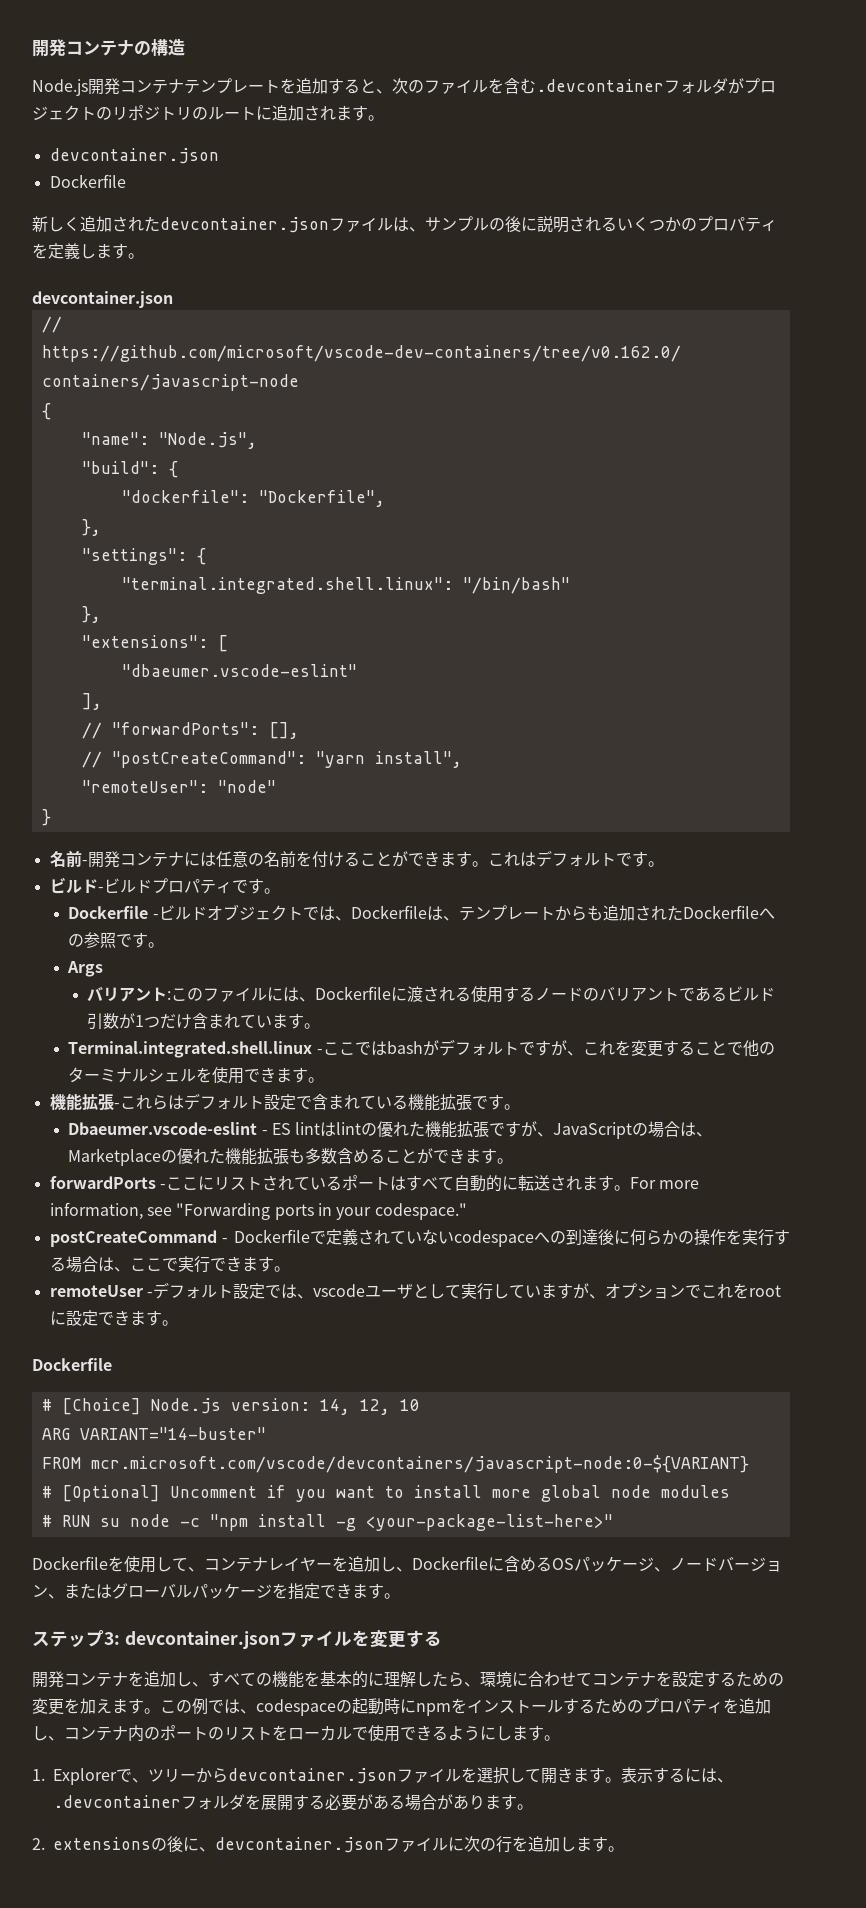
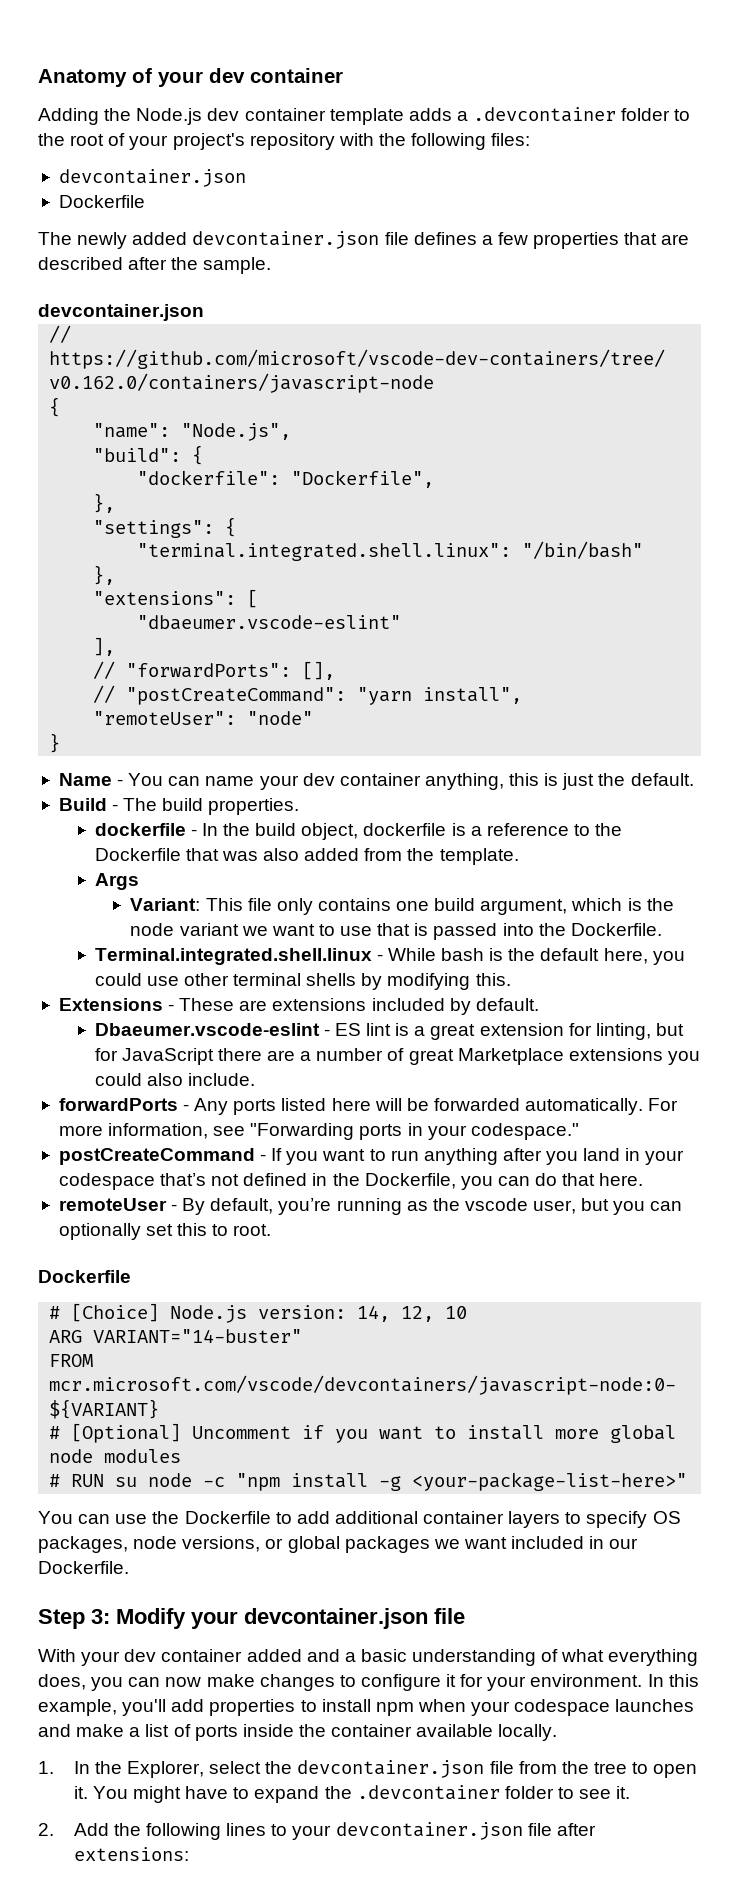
- 開発コンテナの構造
- Node.js開発コンテナテンプレートを追加すると、次のファイルを含む.devcontainerフォルダがプロジェクトのリポジトリのルートに追加されます。
+ Anatomy of your dev container
+ Adding the Node.js dev container template adds a .devcontainer folder to the root of your project's repository with the following files:
  devcontainer.json
  Dockerfile
- 新しく追加されたdevcontainer.jsonファイルは、サンプルの後に説明されるいくつかのプロパティを定義します。
+ The newly added devcontainer.json file defines a few properties that are described after the sample.
- 名前-開発コンテナには任意の名前を付けることができます。これはデフォルトです。
- ビルド-ビルドプロパティです。
- Dockerfile -ビルドオブジェクトでは、Dockerfileは、テンプレートからも追加されたDockerfileへの参照です。
+ Name - You can name your dev container anything, this is just the default.
+ Build - The build properties.
+ dockerfile - In the build object, dockerfile is a reference to the Dockerfile that was also added from the template.
  Args
- バリアント:このファイルには、Dockerfileに渡される使用するノードのバリアントであるビルド引数が1つだけ含まれています。
- Terminal.integrated.shell.linux -ここではbashがデフォルトですが、これを変更することで他のターミナルシェルを使用できます。
- 機能拡張-これらはデフォルト設定で含まれている機能拡張です。
- Dbaeumer.vscode-eslint - ES lintはlintの優れた機能拡張ですが、JavaScriptの場合は、Marketplaceの優れた機能拡張も多数含めることができます。
- forwardPorts -ここにリストされているポートはすべて自動的に転送されます。
+ Variant: This file only contains one build argument, which is the node variant we want to use that is passed into the Dockerfile.
+ Terminal.integrated.shell.linux - While bash is the default here, you could use other terminal shells by modifying this.
+ Extensions - These are extensions included by default.
+ Dbaeumer.vscode-eslint - ES lint is a great extension for linting, but for JavaScript there are a number of great Marketplace extensions you could also include.
+ forwardPorts - Any ports listed here will be forwarded automatically.
- postCreateCommand - Dockerfileで定義されていないcodespaceへの到達後に何らかの操作を実行する場合は、ここで実行できます。
- remoteUser -デフォルト設定では、vscodeユーザとして実行していますが、オプションでこれをrootに設定できます。
+ postCreateCommand - If you want to run anything after you land in your codespace that’s not defined in the Dockerfile, you can do that here.
+ remoteUser - By default, you’re running as the vscode user, but you can optionally set this to root.
- Dockerfileを使用して、コンテナレイヤーを追加し、Dockerfileに含めるOSパッケージ、ノードバージョン、またはグローバルパッケージを指定できます。
- ステップ3: devcontainer.jsonファイルを変更する
- 開発コンテナを追加し、すべての機能を基本的に理解したら、環境に合わせてコンテナを設定するための変更を加えます。この例では、codespaceの起動時にnpmをインストールするためのプロパティを追加し、コンテナ内のポートのリストをローカルで使用できるようにします。
- 1. Explorerで、ツリーからdevcontainer.jsonファイルを選択して開きます。表示するには、.devcontainerフォルダを展開する必要がある場合があります。
- 2. extensionsの後に、devcontainer.jsonファイルに次の行を追加します。
+ You can use the Dockerfile to add additional container layers to specify OS packages, node versions, or global packages we want included in our Dockerfile.
+ Step 3: Modify your devcontainer.json file
+ With your dev container added and a basic understanding of what everything does, you can now make changes to configure it for your environment. In this example, you'll add properties to install npm when your codespace launches and make a list of ports inside the container available locally.
+ 1. In the Explorer, select the devcontainer.json file from the tree to open it. You might have to expand the .devcontainer folder to see it.
+ 2. Add the following lines to your devcontainer.json file after extensions:

